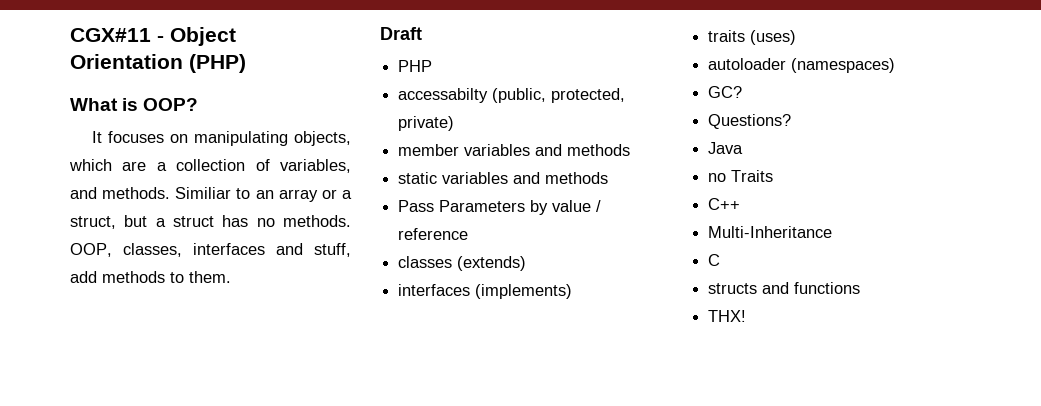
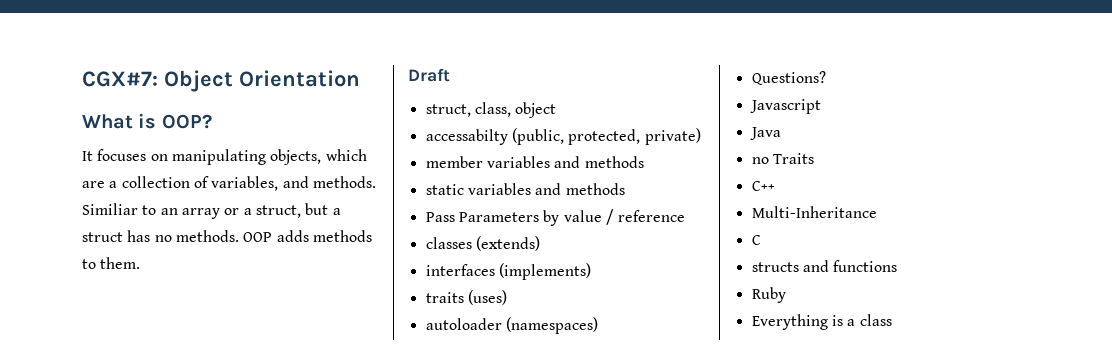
- CGX#11 - Object Orientation (PHP)
+ CGX#7: Object Orientation
- OOP, classes, interfaces and stuff, add methods to them.
+ OOP adds methods to them.
- PHP
+ struct, class, object
- GC?
  Questions?
+ Javascript
- THX!
+ Ruby
+ Everything is a class

